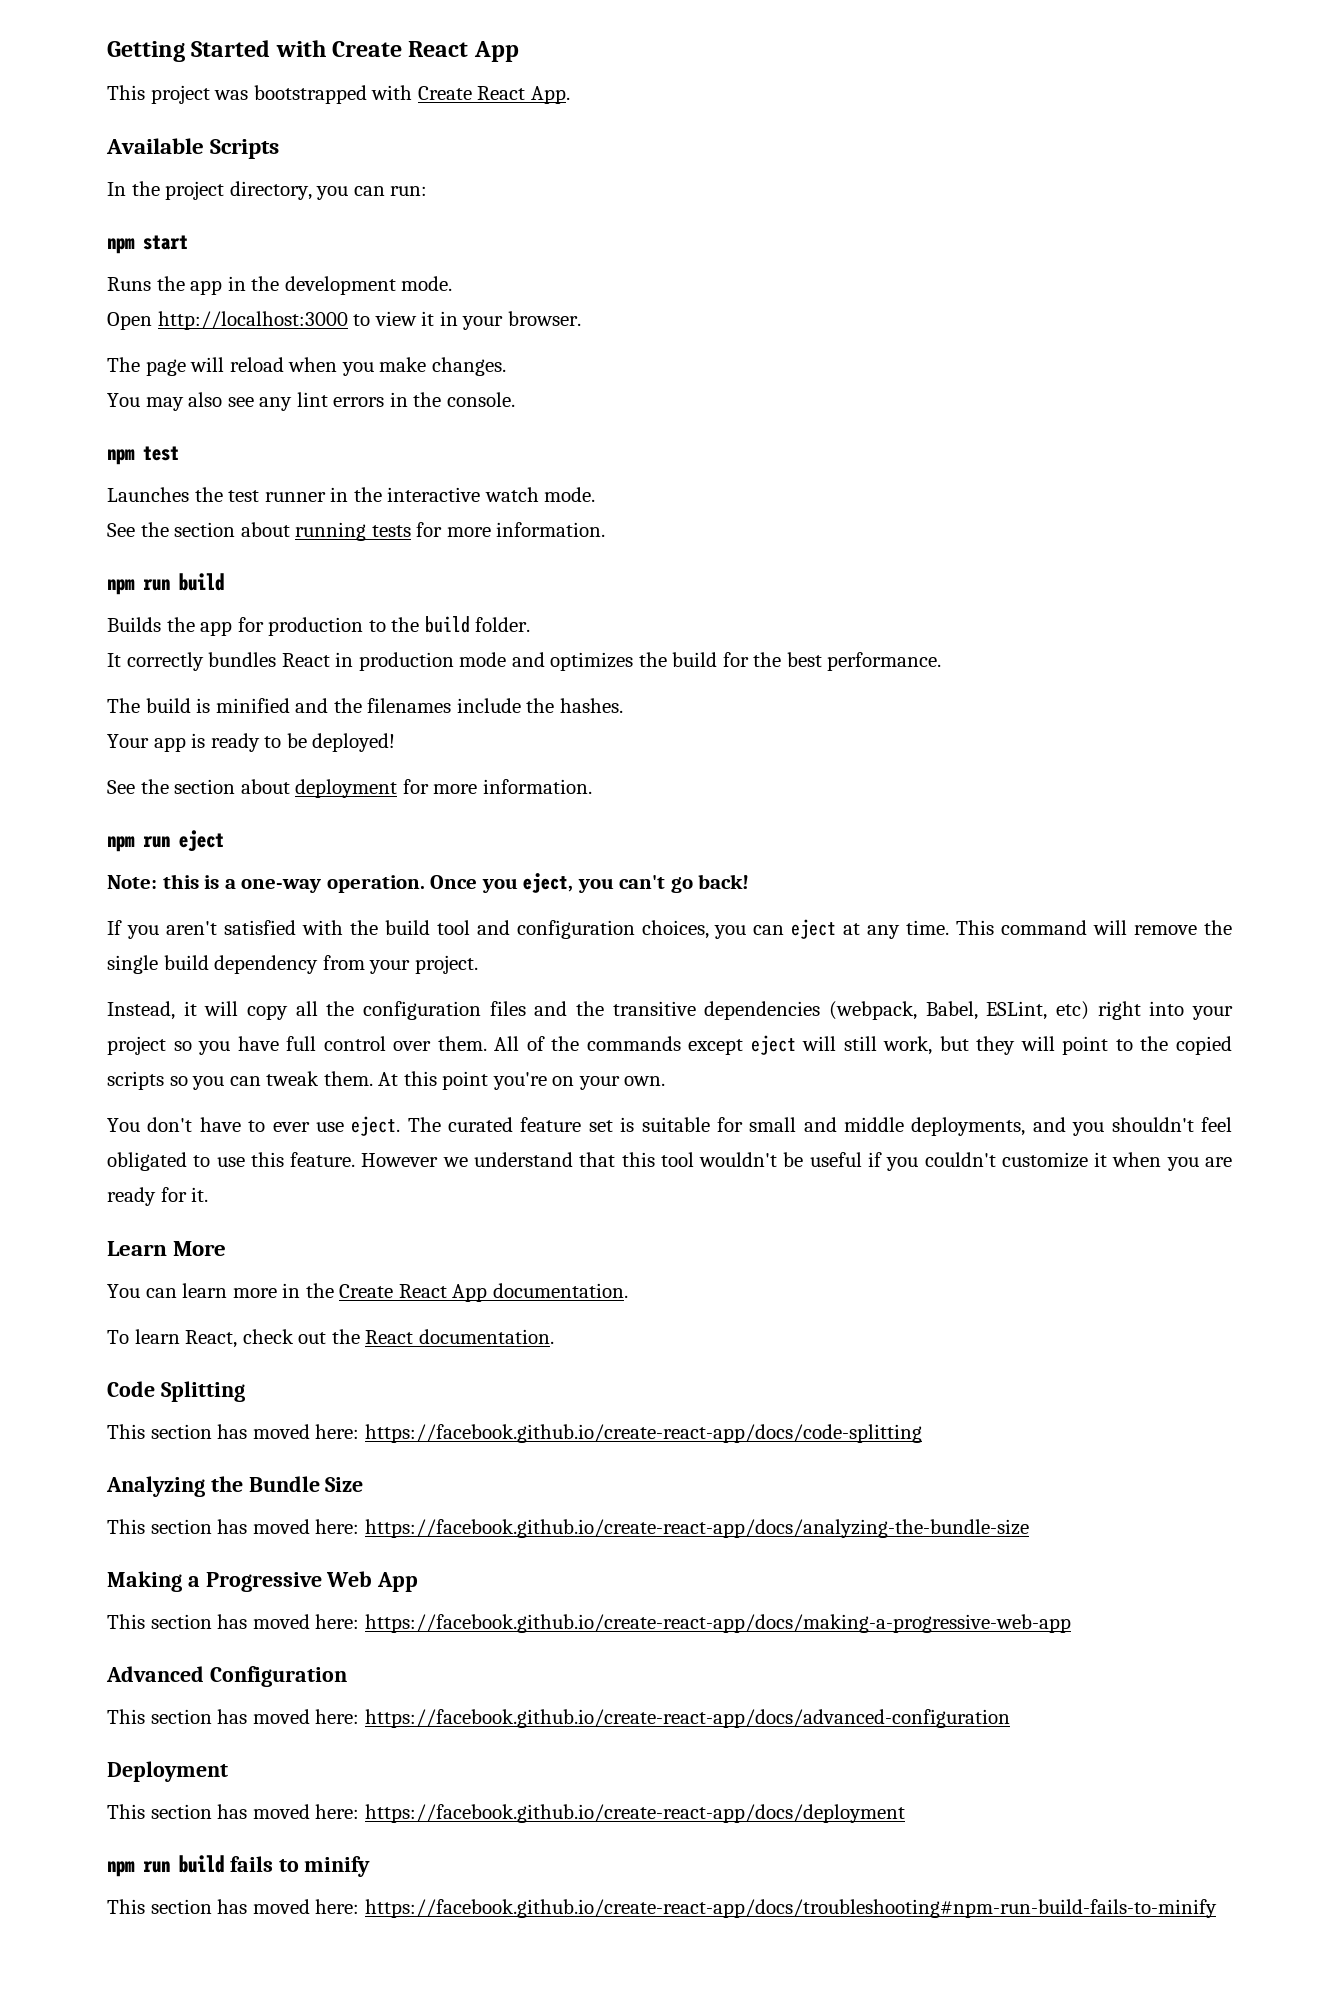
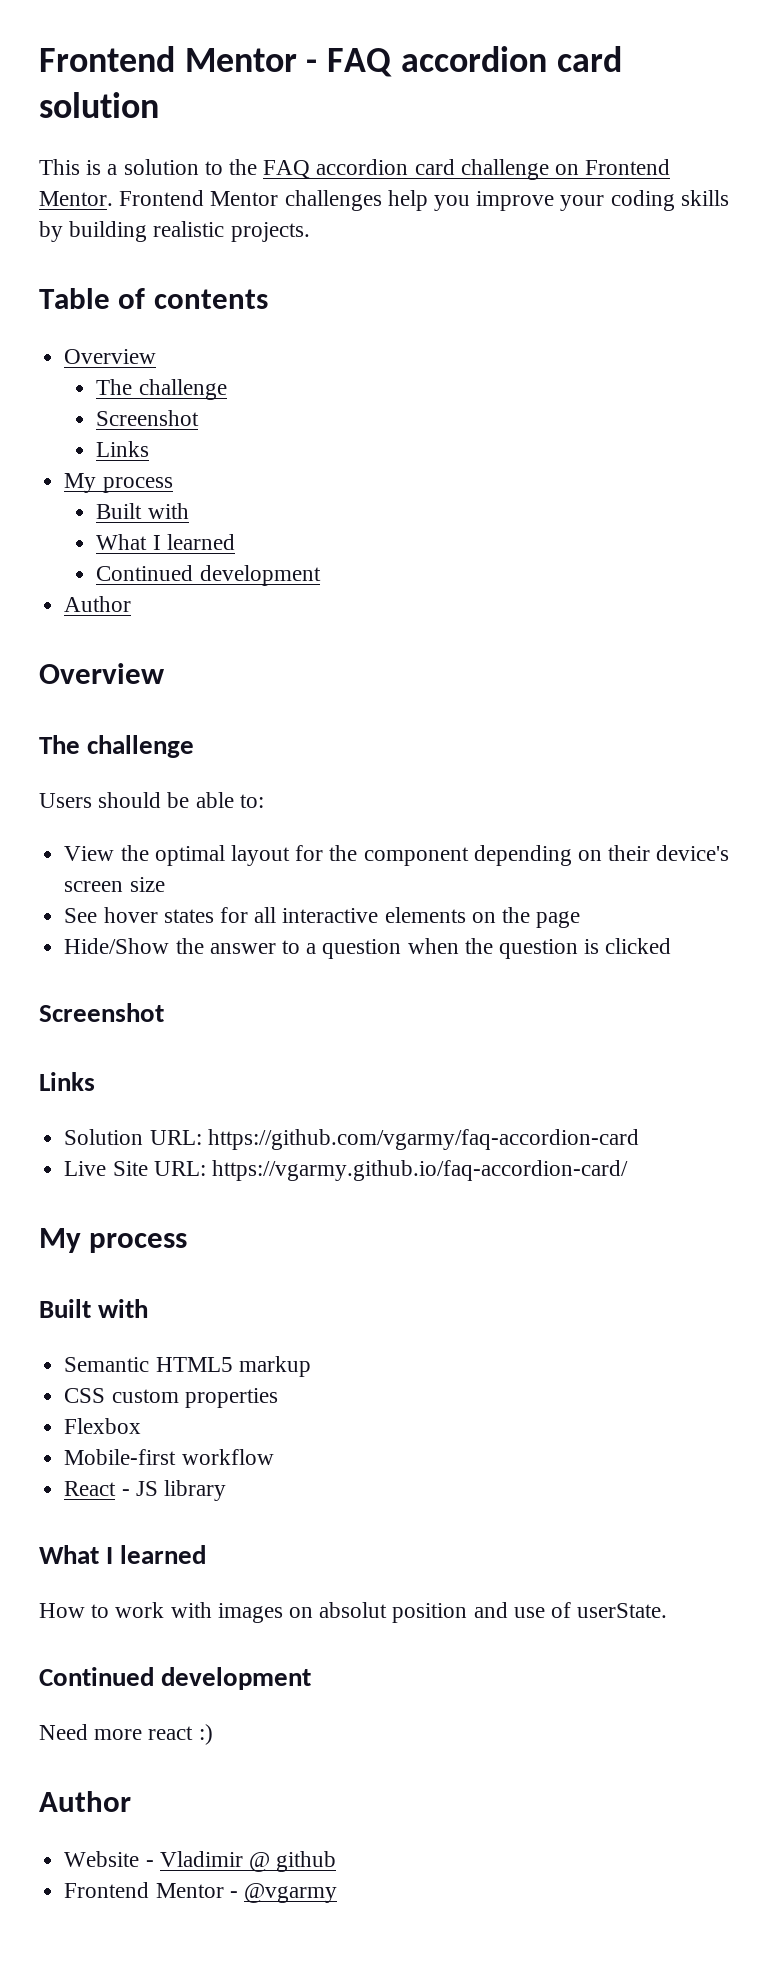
- Getting Started with Create React App
- This project was bootstrapped with Create React App.
- Available Scripts
- In the project directory, you can run:
- npm start
- Runs the app in the development mode.
- Open http://localhost:3000 to view it in your browser.
- The page will reload when you make changes.
- You may also see any lint errors in the console.
- npm test
- Launches the test runner in the interactive watch mode.
- See the section about running tests for more information.
- npm run build
- Builds the app for production to the build folder.
- It correctly bundles React in production mode and optimizes the build for the best performance.
- The build is minified and the filenames include the hashes.
- Your app is ready to be deployed!
- See the section about deployment for more information.
- npm run eject
- Note: this is a one-way operation. Once you eject, you can't go back!
- If you aren't satisfied with the build tool and configuration choices, you can eject at any time. This command will remove the single build dependency from your project.
- Instead, it will copy all the configuration files and the transitive dependencies (webpack, Babel, ESLint, etc) right into your project so you have full control over them. All of the commands except eject will still work, but they will point to the copied scripts so you can tweak them. At this point you're on your own.
- You don't have to ever use eject. The curated feature set is suitable for small and middle deployments, and you shouldn't feel obligated to use this feature. However we understand that this tool wouldn't be useful if you couldn't customize it when you are ready for it.
- Learn More
- You can learn more in the Create React App documentation.
- To learn React, check out the React documentation.
- Code Splitting
- This section has moved here: https://facebook.github.io/create-react-app/docs/code-splitting
- Analyzing the Bundle Size
- This section has moved here: https://facebook.github.io/create-react-app/docs/analyzing-the-bundle-size
- Making a Progressive Web App
- This section has moved here: https://facebook.github.io/create-react-app/docs/making-a-progressive-web-app
- Advanced Configuration
- This section has moved here: https://facebook.github.io/create-react-app/docs/advanced-configuration
- Deployment
- This section has moved here: https://facebook.github.io/create-react-app/docs/deployment
- npm run build fails to minify
- This section has moved here: https://facebook.github.io/create-react-app/docs/troubleshooting#npm-run-build-fails-to-minify
+ Frontend Mentor - FAQ accordion card solution
+ This is a solution to the FAQ accordion card challenge on Frontend Mentor. Frontend Mentor challenges help you improve your coding skills by building realistic projects.
+ Table of contents
+ Overview
+ The challenge
+ Screenshot
+ Links
+ My process
+ Built with
+ What I learned
+ Continued development
+ Author
+ Overview
+ The challenge
+ Users should be able to:
+ View the optimal layout for the component depending on their device's screen size
+ See hover states for all interactive elements on the page
+ Hide/Show the answer to a question when the question is clicked
+ Screenshot
+ Links
+ Solution URL: https://github.com/vgarmy/faq-accordion-card
+ Live Site URL: https://vgarmy.github.io/faq-accordion-card/
+ My process
+ Built with
+ Semantic HTML5 markup
+ CSS custom properties
+ Flexbox
+ Mobile-first workflow
+ React - JS library
+ What I learned
+ How to work with images on absolut position and use of userState.
+ Continued development
+ Need more react :)
+ Author
+ Website - Vladimir @ github
+ Frontend Mentor - @vgarmy

